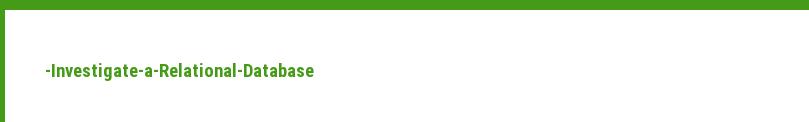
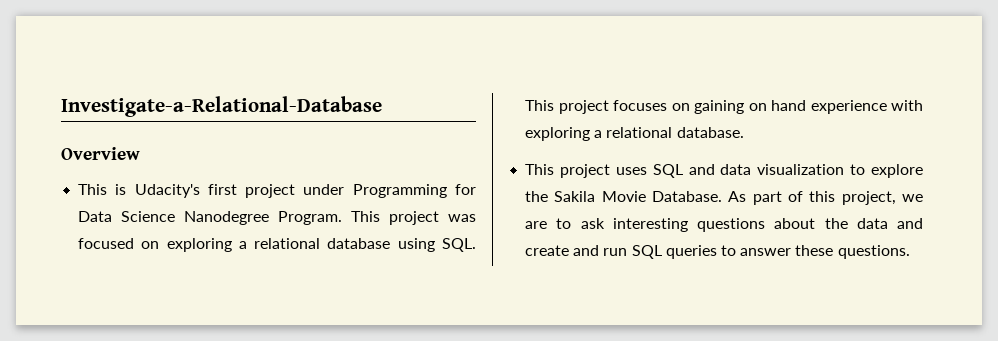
- -Investigate-a-Relational-Database
+ Investigate-a-Relational-Database
+ Overview
+ This is Udacity's first project under Programming for Data Science Nanodegree Program. This project was focused on exploring a relational database using SQL. This project focuses on gaining on hand experience with exploring a relational database.
+ This project uses SQL and data visualization to explore the Sakila Movie Database. As part of this project, we are to ask interesting questions about the data and create and run SQL queries to answer these questions.

